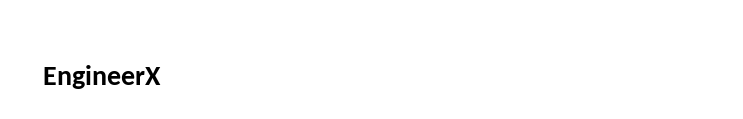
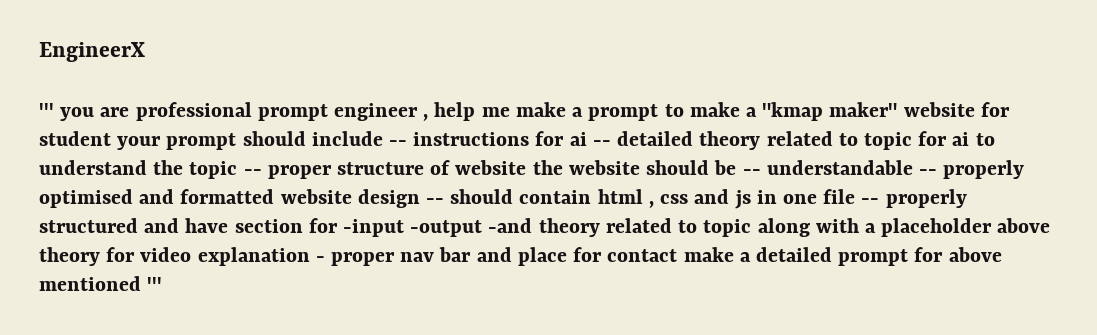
+ ''' you are professional prompt engineer , help me make a prompt to make a "kmap maker" website for student your prompt should include -- instructions for ai -- detailed theory related to topic for ai to understand the topic -- proper structure of website the website should be -- understandable -- properly optimised and formatted website design -- should contain html , css and js in one file -- properly structured and have section for -input -output -and theory related to topic along with a placeholder above theory for video explanation - proper nav bar and place for contact make a detailed prompt for above mentioned '''

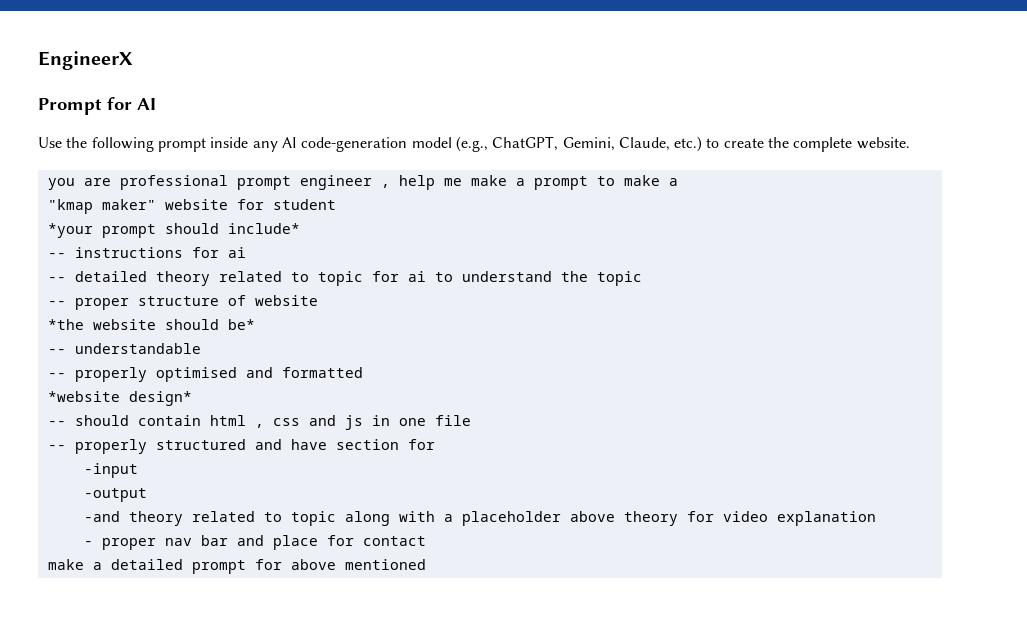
- ''' you are professional prompt engineer , help me make a prompt to make a "kmap maker" website for student your prompt should include -- instructions for ai -- detailed theory related to topic for ai to understand the topic -- proper structure of website the website should be -- understandable -- properly optimised and formatted website design -- should contain html , css and js in one file -- properly structured and have section for -input -output -and theory related to topic along with a placeholder above theory for video explanation - proper nav bar and place for contact make a detailed prompt for above mentioned '''
+ Prompt for AI
+ Use the following prompt inside any AI code-generation model (e.g., ChatGPT, Gemini, Claude, etc.) to create the complete website.
+ you are professional prompt engineer , help me make a prompt to make a
+ "kmap maker" website for student
+ *your prompt should include*
+ -- instructions for ai
+ -- detailed theory related to topic for ai to understand the topic
+ -- proper structure of website
+ *the website should be*
+ -- understandable
+ -- properly optimised and formatted
+ *website design*
+ -- should contain html , css and js in one file
+ -- properly structured and have section for
+ -input
+ -output
+ -and theory related to topic along with a placeholder above theory for video explanation
+ - proper nav bar and place for contact
+ make a detailed prompt for above mentioned

